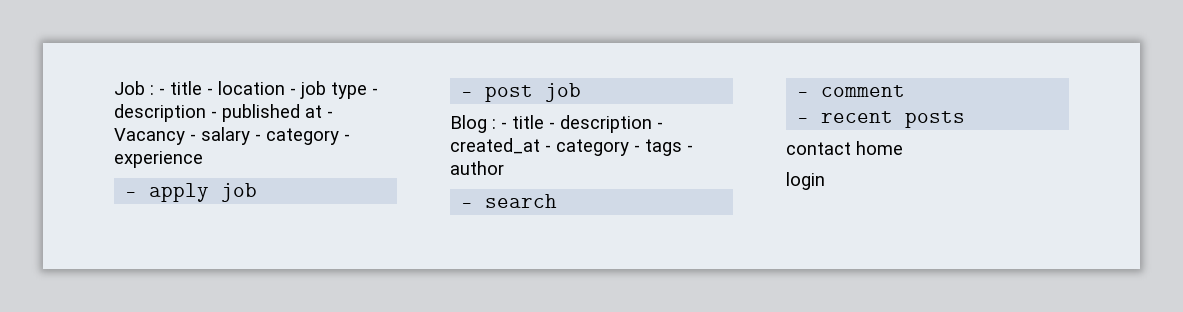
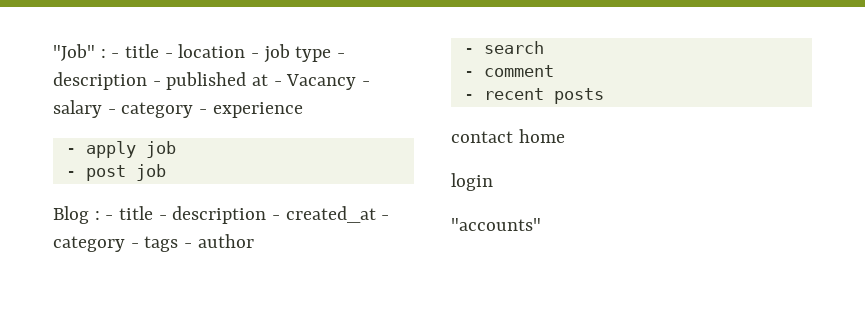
- Job : - title - location - job type - description - published at - Vacancy - salary - category - experience
+ "Job" : - title - location - job type - description - published at - Vacancy - salary - category - experience
+ "accounts"

